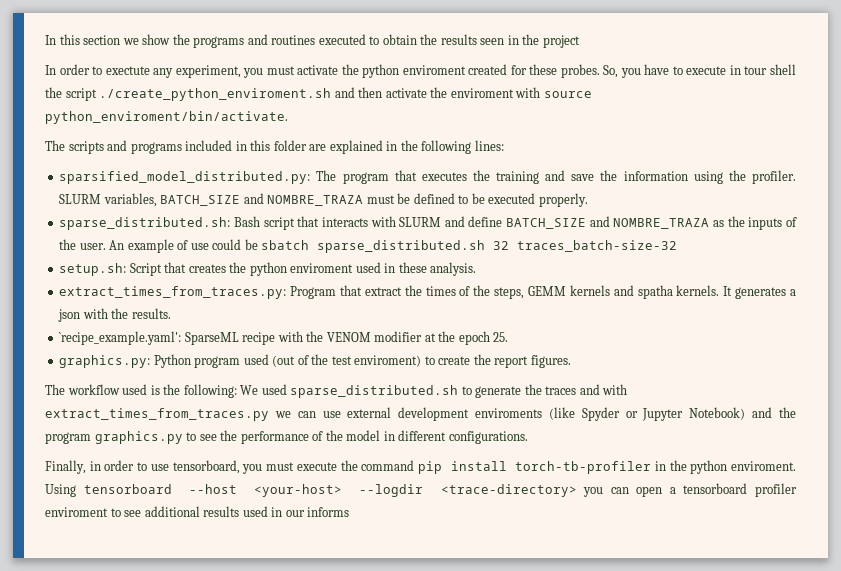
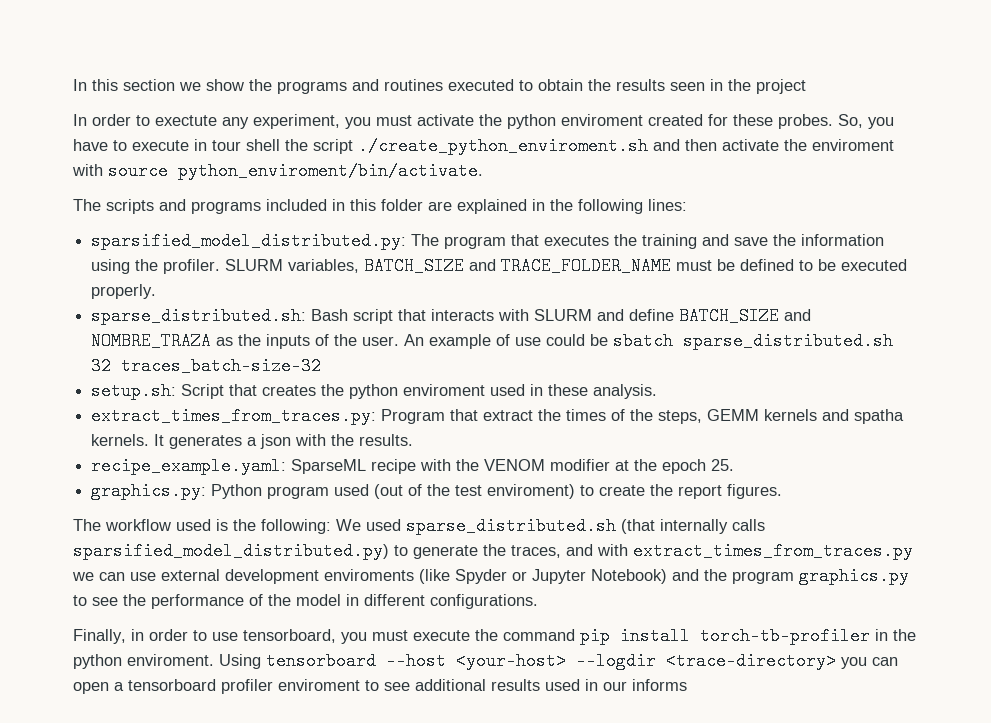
- SLURM variables, BATCH_SIZE and NOMBRE_TRAZA must be defined to be executed properly.
+ SLURM variables, BATCH_SIZE and TRACE_FOLDER_NAME must be defined to be executed properly.
- `recipe_example.yaml': SparseML recipe with the VENOM modifier at the epoch 25.
+ recipe_example.yaml: SparseML recipe with the VENOM modifier at the epoch 25.
- The workflow used is the following: We used sparse_distributed.sh to generate the traces and with extract_times_from_traces.py we can use external development enviroments (like Spyder or Jupyter Notebook) and the program graphics.py to see the performance of the model in different configurations.
+ The workflow used is the following: We used sparse_distributed.sh (that internally calls sparsified_model_distributed.py) to generate the traces, and with extract_times_from_traces.py we can use external development enviroments (like Spyder or Jupyter Notebook) and the program graphics.py to see the performance of the model in different configurations.

